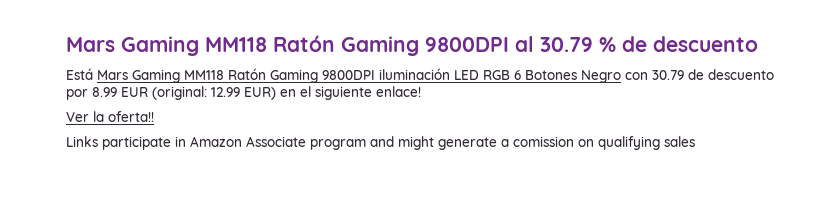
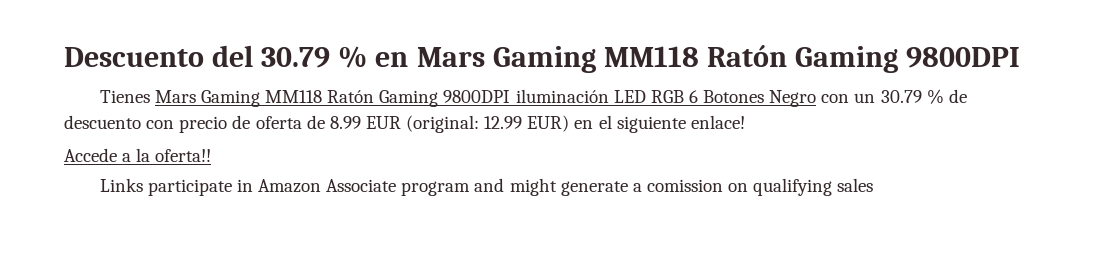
- Mars Gaming MM118 Ratón Gaming 9800DPI al 30.79 % de descuento
- Está Mars Gaming MM118 Ratón Gaming 9800DPI iluminación LED RGB 6 Botones Negro con 30.79 de descuento por 8.99 EUR (original: 12.99 EUR) en el siguiente enlace!
+ Descuento del 30.79 % en Mars Gaming MM118 Ratón Gaming 9800DPI
+ Tienes Mars Gaming MM118 Ratón Gaming 9800DPI iluminación LED RGB 6 Botones Negro con un 30.79 % de descuento con precio de oferta de 8.99 EUR (original: 12.99 EUR) en el siguiente enlace!
- Ver la oferta!!
+ Accede a la oferta!!

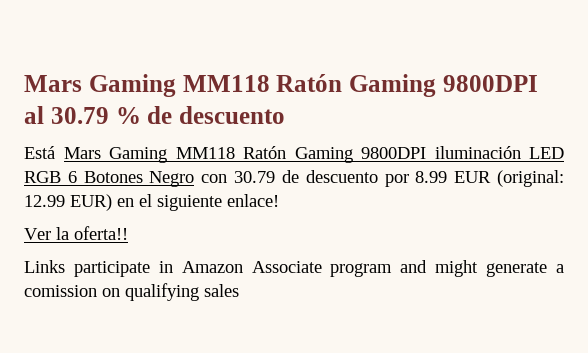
- Descuento del 30.79 % en Mars Gaming MM118 Ratón Gaming 9800DPI
- Tienes Mars Gaming MM118 Ratón Gaming 9800DPI iluminación LED RGB 6 Botones Negro con un 30.79 % de descuento con precio de oferta de 8.99 EUR (original: 12.99 EUR) en el siguiente enlace!
+ Mars Gaming MM118 Ratón Gaming 9800DPI al 30.79 % de descuento
+ Está Mars Gaming MM118 Ratón Gaming 9800DPI iluminación LED RGB 6 Botones Negro con 30.79 de descuento por 8.99 EUR (original: 12.99 EUR) en el siguiente enlace!
- Accede a la oferta!!
+ Ver la oferta!!

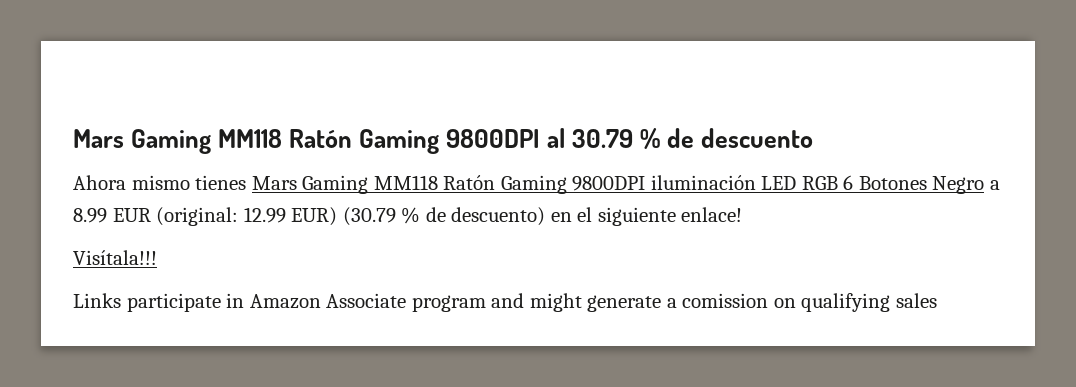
- Está Mars Gaming MM118 Ratón Gaming 9800DPI iluminación LED RGB 6 Botones Negro con 30.79 de descuento por 8.99 EUR (original: 12.99 EUR) en el siguiente enlace!
+ Ahora mismo tienes Mars Gaming MM118 Ratón Gaming 9800DPI iluminación LED RGB 6 Botones Negro a 8.99 EUR (original: 12.99 EUR) (30.79 % de descuento) en el siguiente enlace!
- Ver la oferta!!
+ Visítala!!!

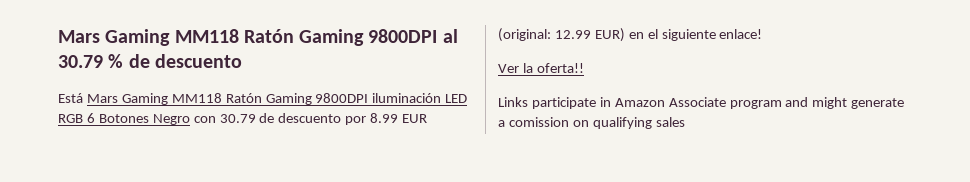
- Ahora mismo tienes Mars Gaming MM118 Ratón Gaming 9800DPI iluminación LED RGB 6 Botones Negro a 8.99 EUR (original: 12.99 EUR) (30.79 % de descuento) en el siguiente enlace!
+ Está Mars Gaming MM118 Ratón Gaming 9800DPI iluminación LED RGB 6 Botones Negro con 30.79 de descuento por 8.99 EUR (original: 12.99 EUR) en el siguiente enlace!
- Visítala!!!
+ Ver la oferta!!

